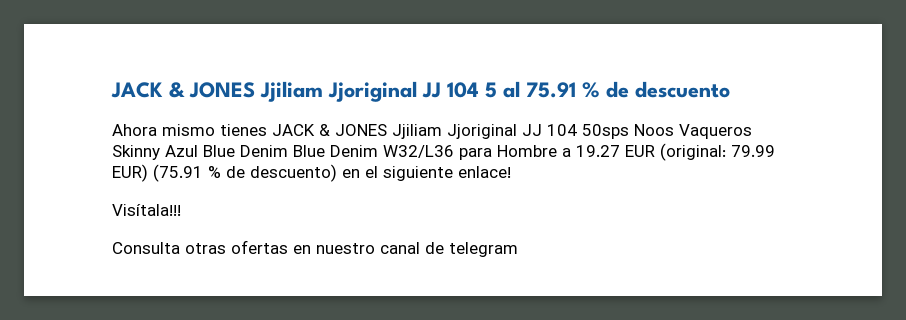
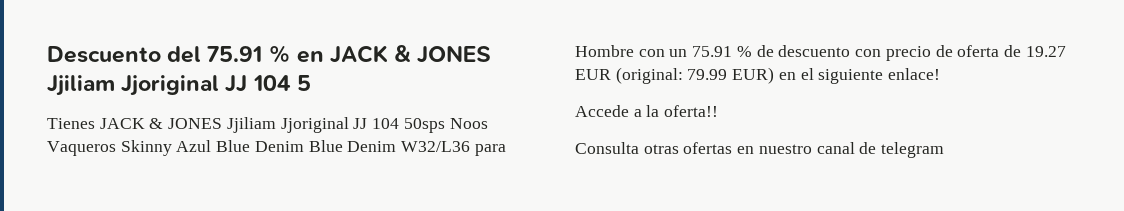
- JACK & JONES Jjiliam Jjoriginal JJ 104 5 al 75.91 % de descuento
- Ahora mismo tienes JACK & JONES Jjiliam Jjoriginal JJ 104 50sps Noos Vaqueros Skinny Azul Blue Denim Blue Denim W32/L36 para Hombre a 19.27 EUR (original: 79.99 EUR) (75.91 % de descuento) en el siguiente enlace!
+ Descuento del 75.91 % en JACK & JONES Jjiliam Jjoriginal JJ 104 5
+ Tienes JACK & JONES Jjiliam Jjoriginal JJ 104 50sps Noos Vaqueros Skinny Azul Blue Denim Blue Denim W32/L36 para Hombre con un 75.91 % de descuento con precio de oferta de 19.27 EUR (original: 79.99 EUR) en el siguiente enlace!
- Visítala!!!
+ Accede a la oferta!!

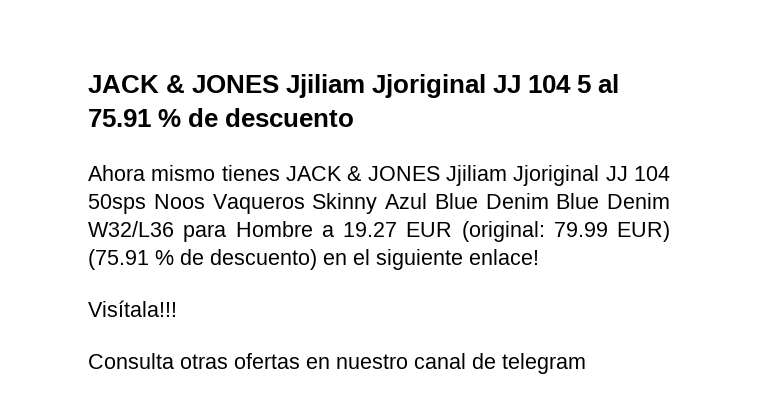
- Descuento del 75.91 % en JACK & JONES Jjiliam Jjoriginal JJ 104 5
- Tienes JACK & JONES Jjiliam Jjoriginal JJ 104 50sps Noos Vaqueros Skinny Azul Blue Denim Blue Denim W32/L36 para Hombre con un 75.91 % de descuento con precio de oferta de 19.27 EUR (original: 79.99 EUR) en el siguiente enlace!
+ JACK & JONES Jjiliam Jjoriginal JJ 104 5 al 75.91 % de descuento
+ Ahora mismo tienes JACK & JONES Jjiliam Jjoriginal JJ 104 50sps Noos Vaqueros Skinny Azul Blue Denim Blue Denim W32/L36 para Hombre a 19.27 EUR (original: 79.99 EUR) (75.91 % de descuento) en el siguiente enlace!
- Accede a la oferta!!
+ Visítala!!!

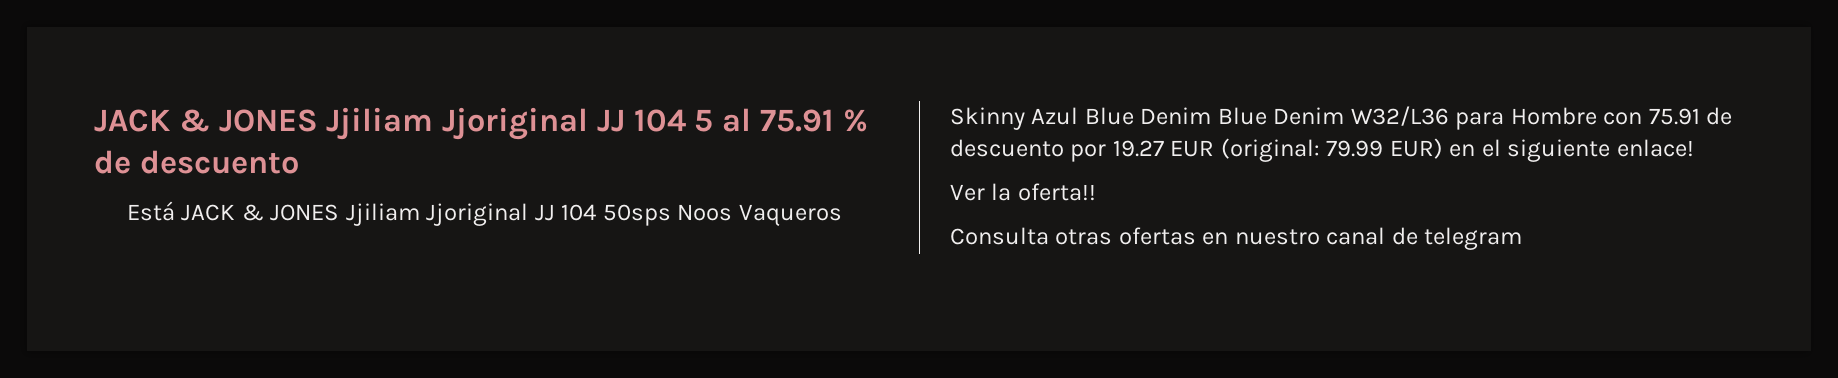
- Ahora mismo tienes JACK & JONES Jjiliam Jjoriginal JJ 104 50sps Noos Vaqueros Skinny Azul Blue Denim Blue Denim W32/L36 para Hombre a 19.27 EUR (original: 79.99 EUR) (75.91 % de descuento) en el siguiente enlace!
+ Está JACK & JONES Jjiliam Jjoriginal JJ 104 50sps Noos Vaqueros Skinny Azul Blue Denim Blue Denim W32/L36 para Hombre con 75.91 de descuento por 19.27 EUR (original: 79.99 EUR) en el siguiente enlace!
- Visítala!!!
+ Ver la oferta!!

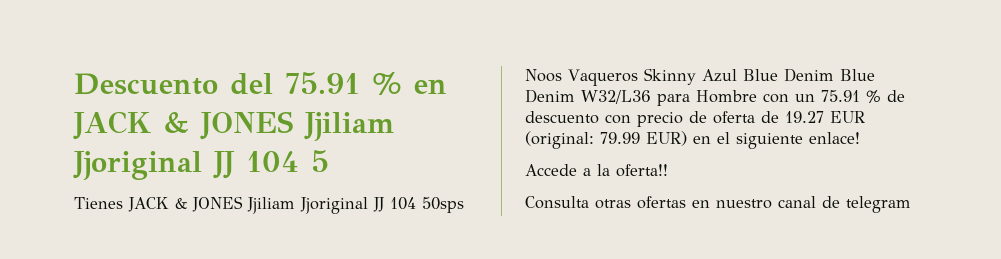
- JACK & JONES Jjiliam Jjoriginal JJ 104 5 al 75.91 % de descuento
- Está JACK & JONES Jjiliam Jjoriginal JJ 104 50sps Noos Vaqueros Skinny Azul Blue Denim Blue Denim W32/L36 para Hombre con 75.91 de descuento por 19.27 EUR (original: 79.99 EUR) en el siguiente enlace!
+ Descuento del 75.91 % en JACK & JONES Jjiliam Jjoriginal JJ 104 5
+ Tienes JACK & JONES Jjiliam Jjoriginal JJ 104 50sps Noos Vaqueros Skinny Azul Blue Denim Blue Denim W32/L36 para Hombre con un 75.91 % de descuento con precio de oferta de 19.27 EUR (original: 79.99 EUR) en el siguiente enlace!
- Ver la oferta!!
+ Accede a la oferta!!

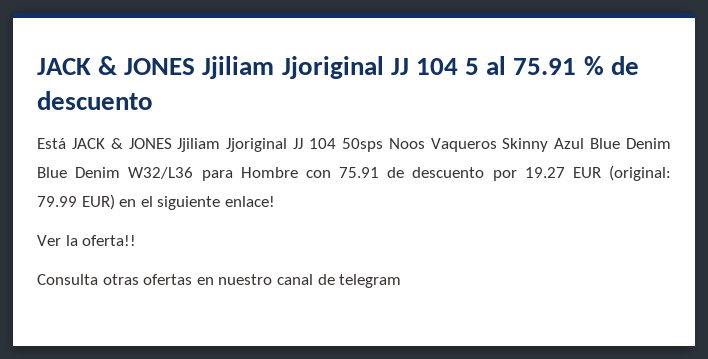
- Descuento del 75.91 % en JACK & JONES Jjiliam Jjoriginal JJ 104 5
- Tienes JACK & JONES Jjiliam Jjoriginal JJ 104 50sps Noos Vaqueros Skinny Azul Blue Denim Blue Denim W32/L36 para Hombre con un 75.91 % de descuento con precio de oferta de 19.27 EUR (original: 79.99 EUR) en el siguiente enlace!
+ JACK & JONES Jjiliam Jjoriginal JJ 104 5 al 75.91 % de descuento
+ Está JACK & JONES Jjiliam Jjoriginal JJ 104 50sps Noos Vaqueros Skinny Azul Blue Denim Blue Denim W32/L36 para Hombre con 75.91 de descuento por 19.27 EUR (original: 79.99 EUR) en el siguiente enlace!
- Accede a la oferta!!
+ Ver la oferta!!

